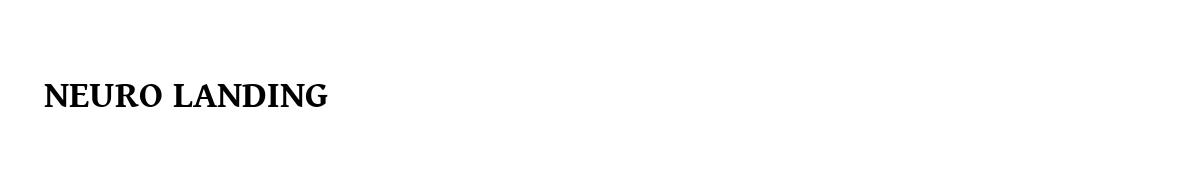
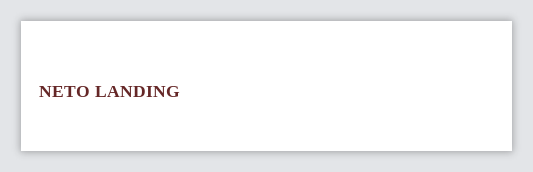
- NEURO LANDING
+ NETO LANDING

